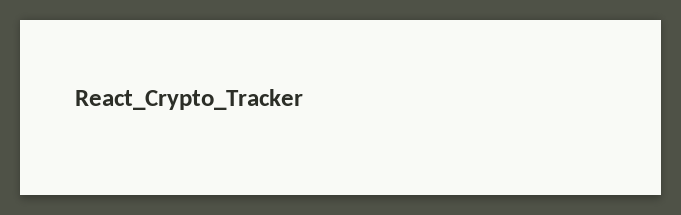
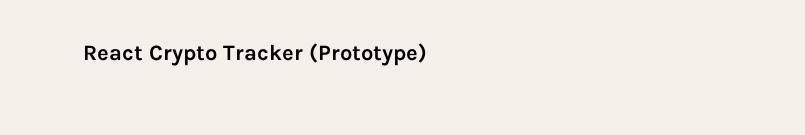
- React_Crypto_Tracker
+ React Crypto Tracker (Prototype)

